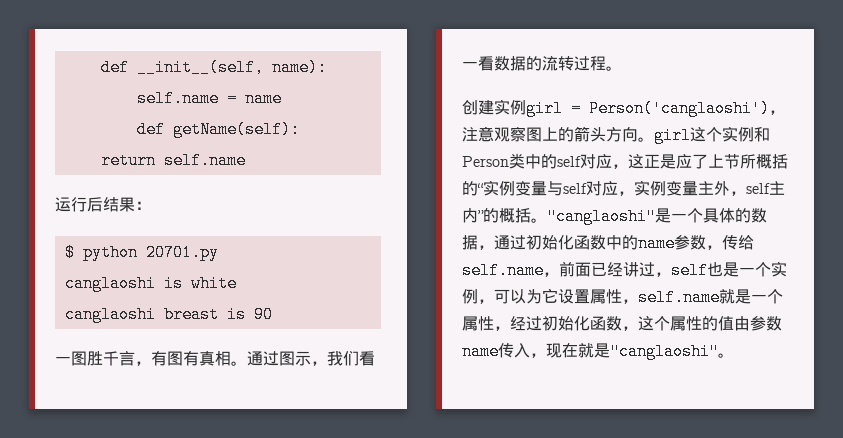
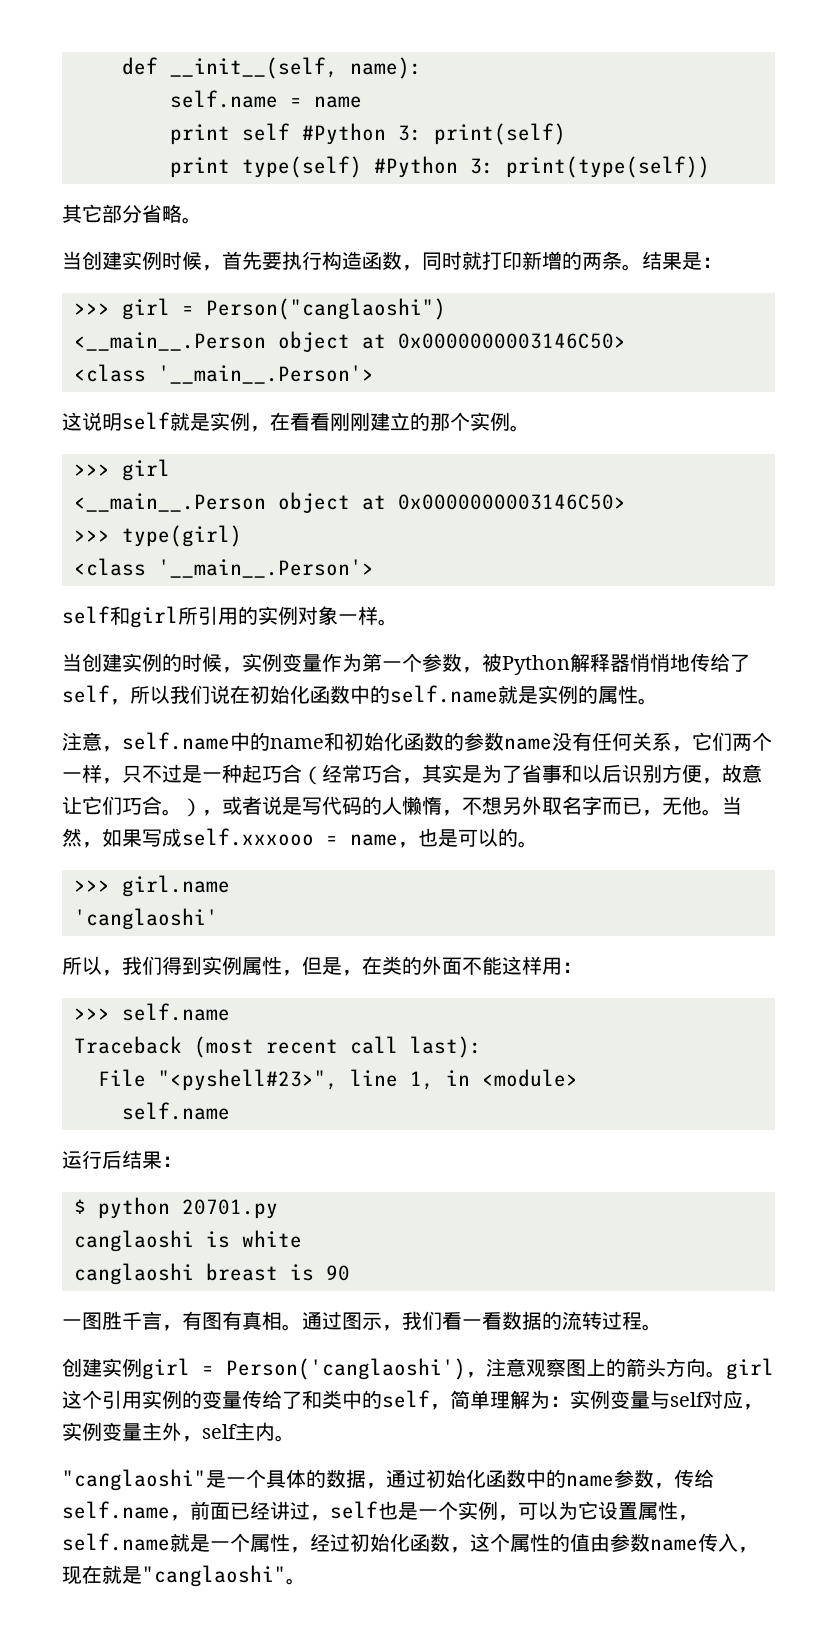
- def getName(self):
- return self.name
+ print self #Python 3: print(self)
+ print type(self) #Python 3: print(type(self))
+ 其它部分省略。
+ 当创建实例时候，首先要执行构造函数，同时就打印新增的两条。结果是：
+ >>> girl = Person("canglaoshi")
+ <__main__.Person object at 0x0000000003146C50>
+ <class '__main__.Person'>
+ 这说明self就是实例，在看看刚刚建立的那个实例。
+ >>> girl
+ <__main__.Person object at 0x0000000003146C50>
+ >>> type(girl)
+ <class '__main__.Person'>
+ self和girl所引用的实例对象一样。
+ 当创建实例的时候，实例变量作为第一个参数，被Python解释器悄悄地传给了self，所以我们说在初始化函数中的self.name就是实例的属性。
+ 注意，self.name中的name和初始化函数的参数name没有任何关系，它们两个一样，只不过是一种起巧合（经常巧合，其实是为了省事和以后识别方便，故意让它们巧合。），或者说是写代码的人懒惰，不想另外取名字而已，无他。当然，如果写成self.xxxooo = name，也是可以的。
+ >>> girl.name
+ 'canglaoshi'
+ 所以，我们得到实例属性，但是，在类的外面不能这样用：
+ >>> self.name
+ Traceback (most recent call last):
+ File "<pyshell#23>", line 1, in <module>
+ self.name
- 创建实例girl = Person('canglaoshi')，注意观察图上的箭头方向。girl这个实例和Person类中的self对应，这正是应了上节所概括的“实例变量与self对应，实例变量主外，self主内”的概括。"canglaoshi"是一个具体的数据，通过初始化函数中的name参数，传给self.name，前面已经讲过，self也是一个实例，可以为它设置属性，self.name就是一个属性，经过初始化函数，这个属性的值由参数name传入，现在就是"canglaoshi"。
+ 创建实例girl = Person('canglaoshi')，注意观察图上的箭头方向。girl这个引用实例的变量传给了和类中的self，简单理解为：实例变量与self对应，实例变量主外，self主内。
+ "canglaoshi"是一个具体的数据，通过初始化函数中的name参数，传给self.name，前面已经讲过，self也是一个实例，可以为它设置属性，self.name就是一个属性，经过初始化函数，这个属性的值由参数name传入，现在就是"canglaoshi"。

